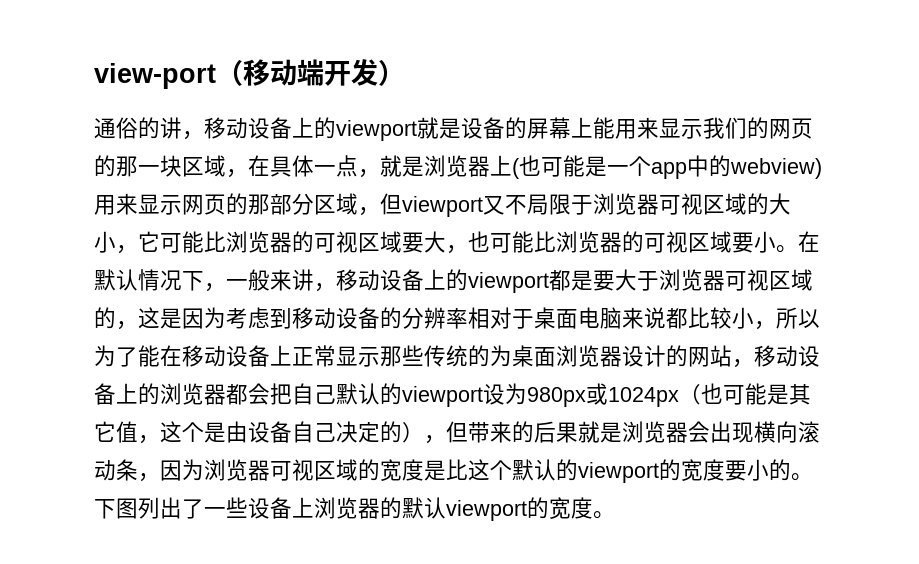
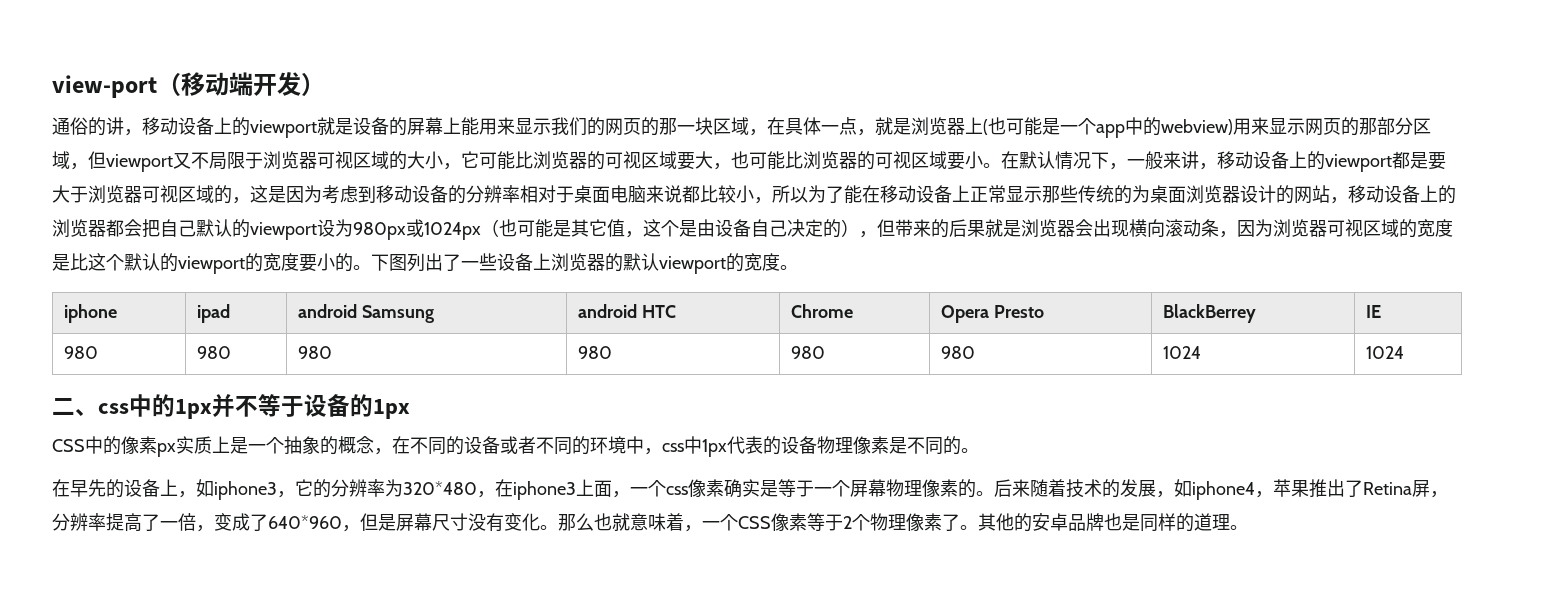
+ iphone | ipad | android Samsung | android HTC | Chrome | Opera Presto | BlackBerrey | IE
+ 980 | 980 | 980 | 980 | 980 | 980 | 1024 | 1024
+ 二、css中的1px并不等于设备的1px
+ CSS中的像素px实质上是一个抽象的概念，在不同的设备或者不同的环境中，css中1px代表的设备物理像素是不同的。
+ 在早先的设备上，如iphone3，它的分辨率为320*480，在iphone3上面，一个css像素确实是等于一个屏幕物理像素的。后来随着技术的发展，如iphone4，苹果推出了Retina屏，分辨率提高了一倍，变成了640*960，但是屏幕尺寸没有变化。那么也就意味着，一个CSS像素等于2个物理像素了。其他的安卓品牌也是同样的道理。

